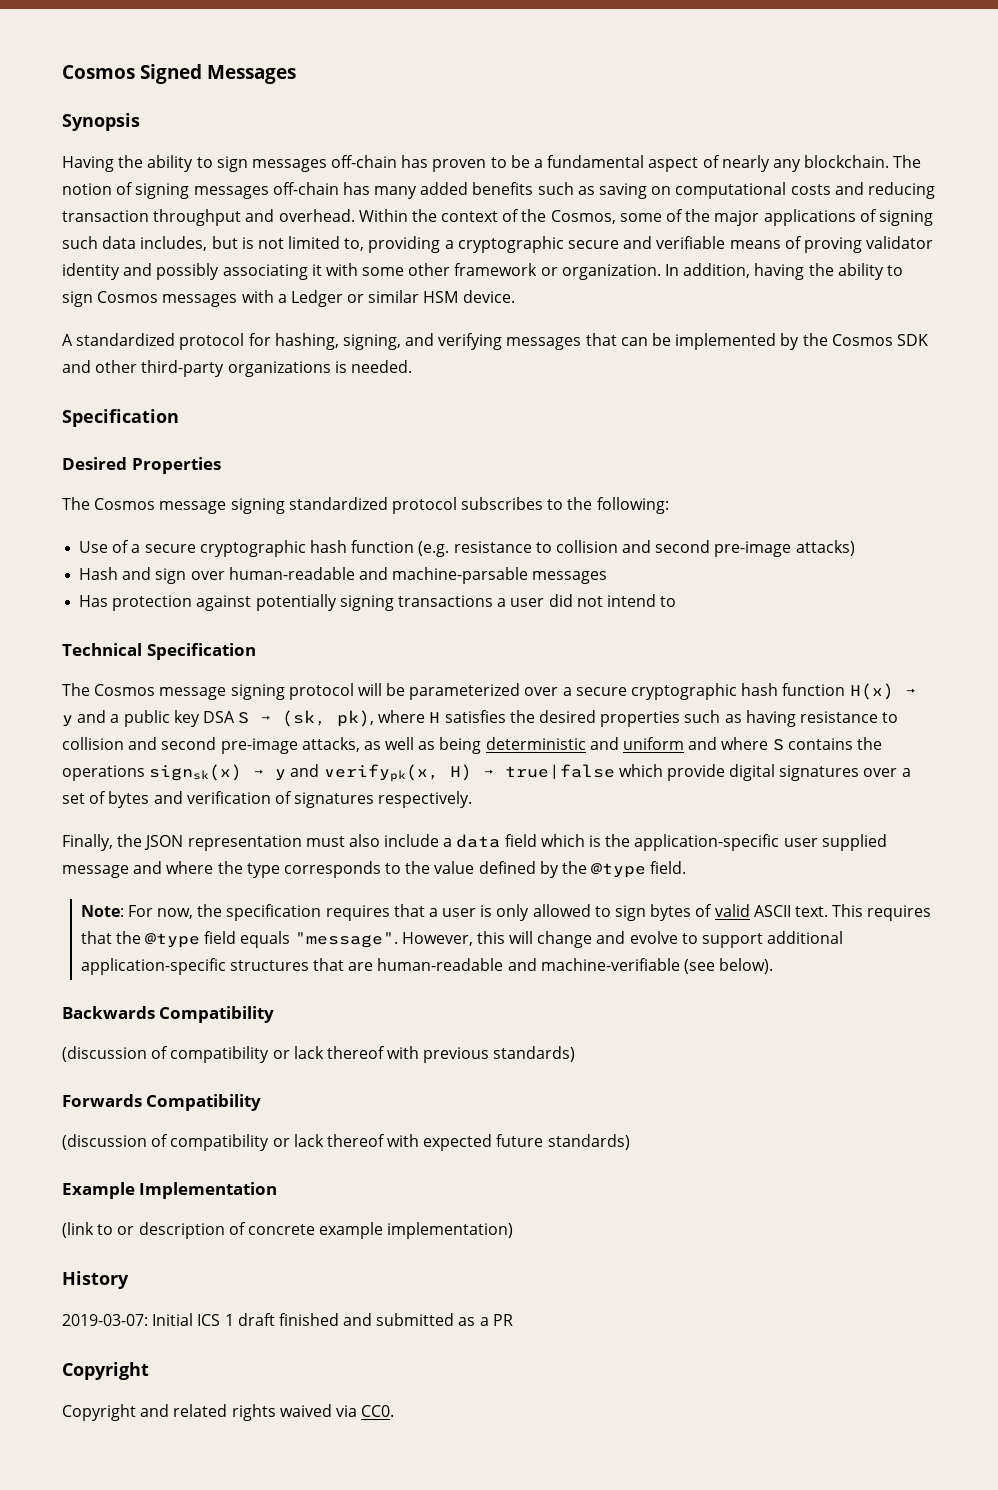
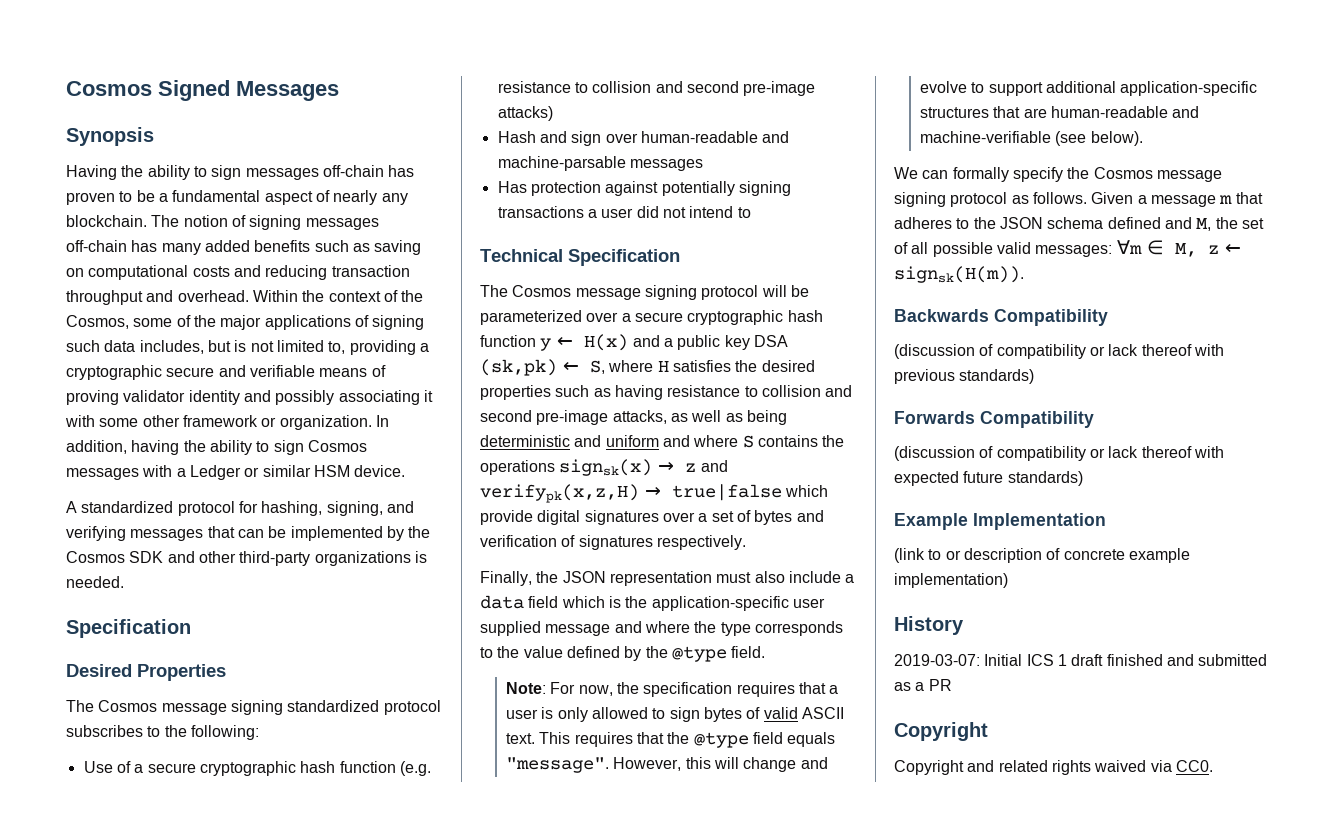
- The Cosmos message signing protocol will be parameterized over a secure cryptographic hash function H(x) → y and a public key DSA S → (sk, pk), where H satisfies the desired properties such as having resistance to collision and second pre-image attacks, as well as being deterministic and uniform and where S contains the operations signsk(x) → y and verifypk(x, H) → true|false which provide digital signatures over a set of bytes and verification of signatures respectively.
+ The Cosmos message signing protocol will be parameterized over a secure cryptographic hash function y ← H(x) and a public key DSA (sk,pk) ← S, where H satisfies the desired properties such as having resistance to collision and second pre-image attacks, as well as being deterministic and uniform and where S contains the operations signsk(x) → z and verifypk(x,z,H) → true|false which provide digital signatures over a set of bytes and verification of signatures respectively.
+ We can formally specify the Cosmos message signing protocol as follows. Given a message m that adheres to the JSON schema defined and M, the set of all possible valid messages: ∀m ∈ M, z ← signsk(H(m)).

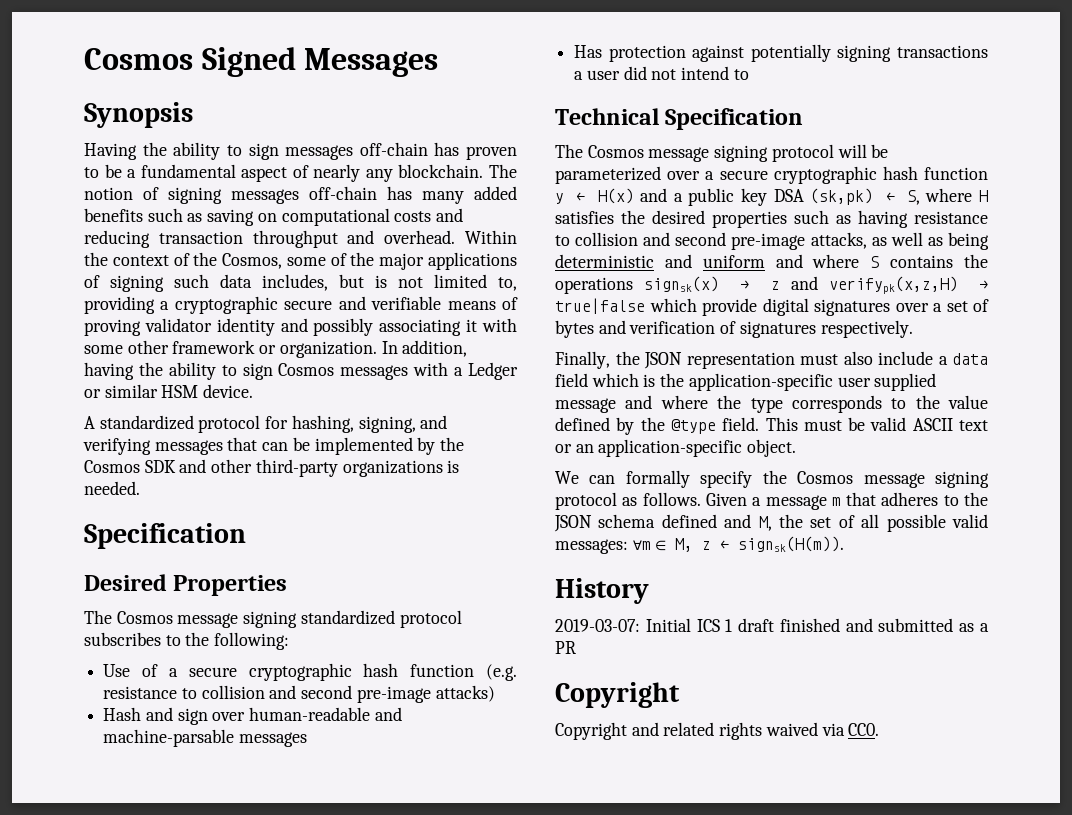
- Finally, the JSON representation must also include a data field which is the application-specific user supplied message and where the type corresponds to the value defined by the @type field.
- Note: For now, the specification requires that a user is only allowed to sign bytes of valid ASCII text. This requires that the @type field equals "message". However, this will change and evolve to support additional application-specific structures that are human-readable and machine-verifiable (see below).
+ Finally, the JSON representation must also include a data field which is the application-specific user supplied message and where the type corresponds to the value defined by the @type field. This must be valid ASCII text or an application-specific object.
- Backwards Compatibility
- (discussion of compatibility or lack thereof with previous standards)
- Forwards Compatibility
- (discussion of compatibility or lack thereof with expected future standards)
- Example Implementation
- (link to or description of concrete example implementation)

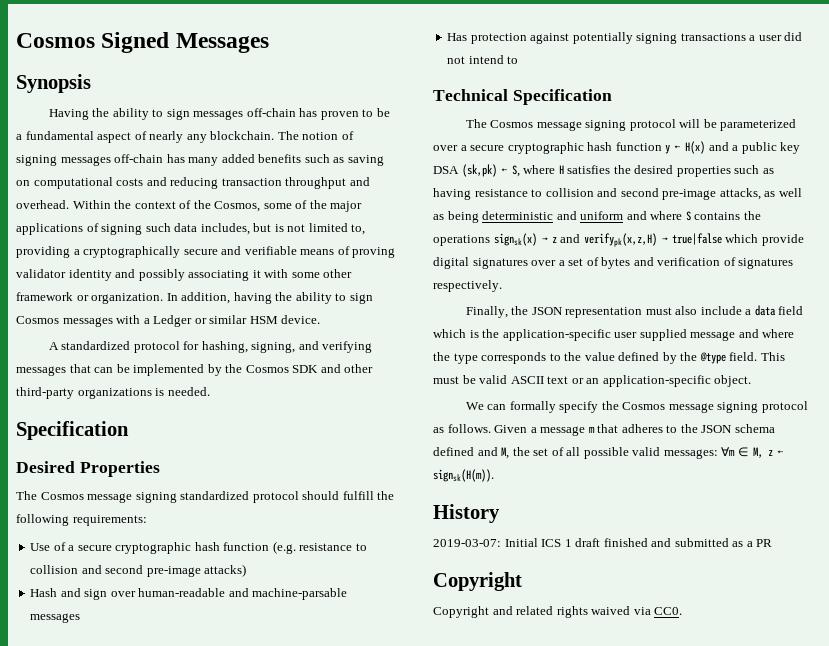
- Within the context of the Cosmos, some of the major applications of signing such data includes, but is not limited to, providing a cryptographic secure and verifiable means of proving validator identity and possibly associating it with some other framework or organization.
+ Within the context of the Cosmos, some of the major applications of signing such data includes, but is not limited to, providing a cryptographically secure and verifiable means of proving validator identity and possibly associating it with some other framework or organization.
- The Cosmos message signing standardized protocol subscribes to the following:
+ The Cosmos message signing standardized protocol should fulfill the following requirements:

